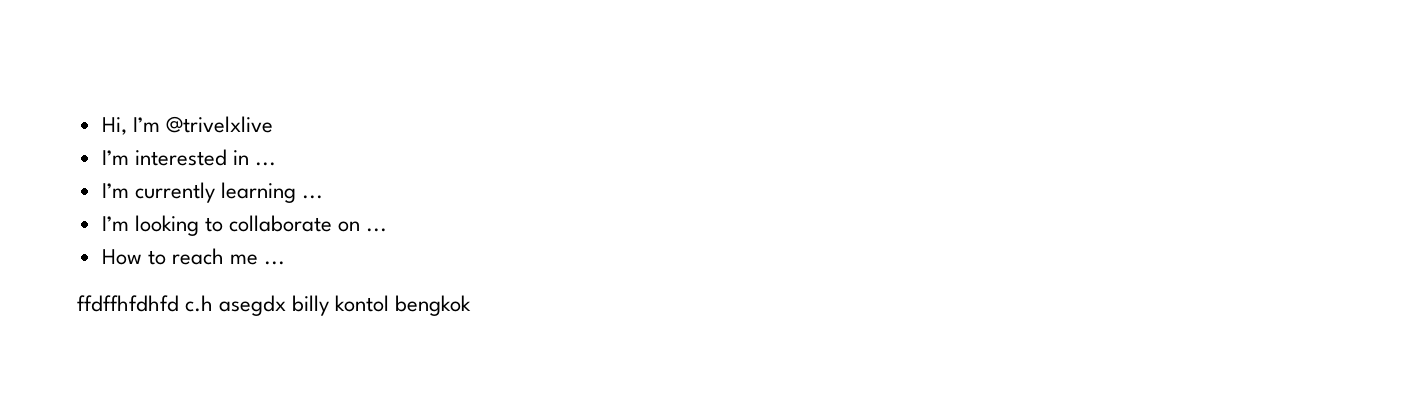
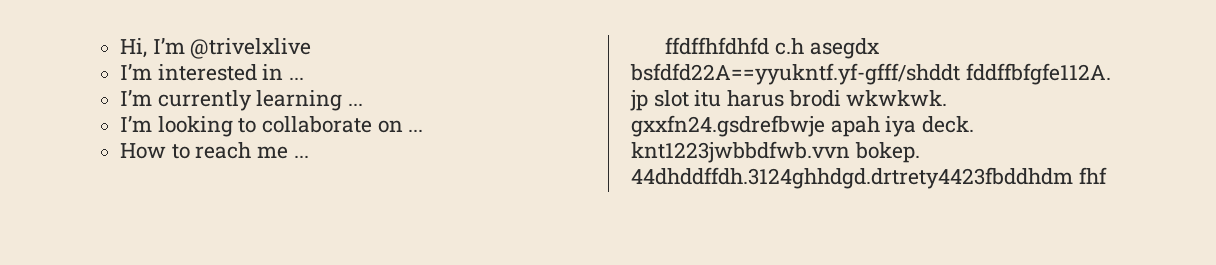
- ffdffhfdhfd c.h asegdx billy kontol bengkok
+ ffdffhfdhfd c.h asegdx bsfdfd22A==yyukntf.yf-gfff/shddt fddffbfgfe112A. jp slot itu harus brodi wkwkwk. gxxfn24.gsdrefbwje apah iya deck. knt1223jwbbdfwb.vvn bokep. 44dhddffdh.3124ghhdgd.drtrety4423fbddhdm fhf

